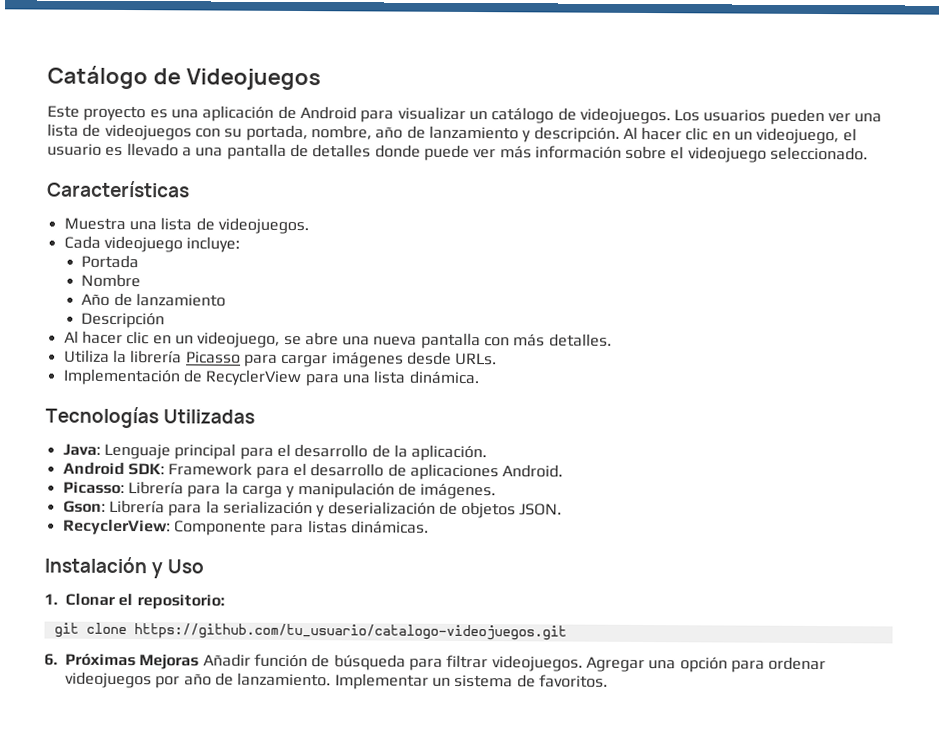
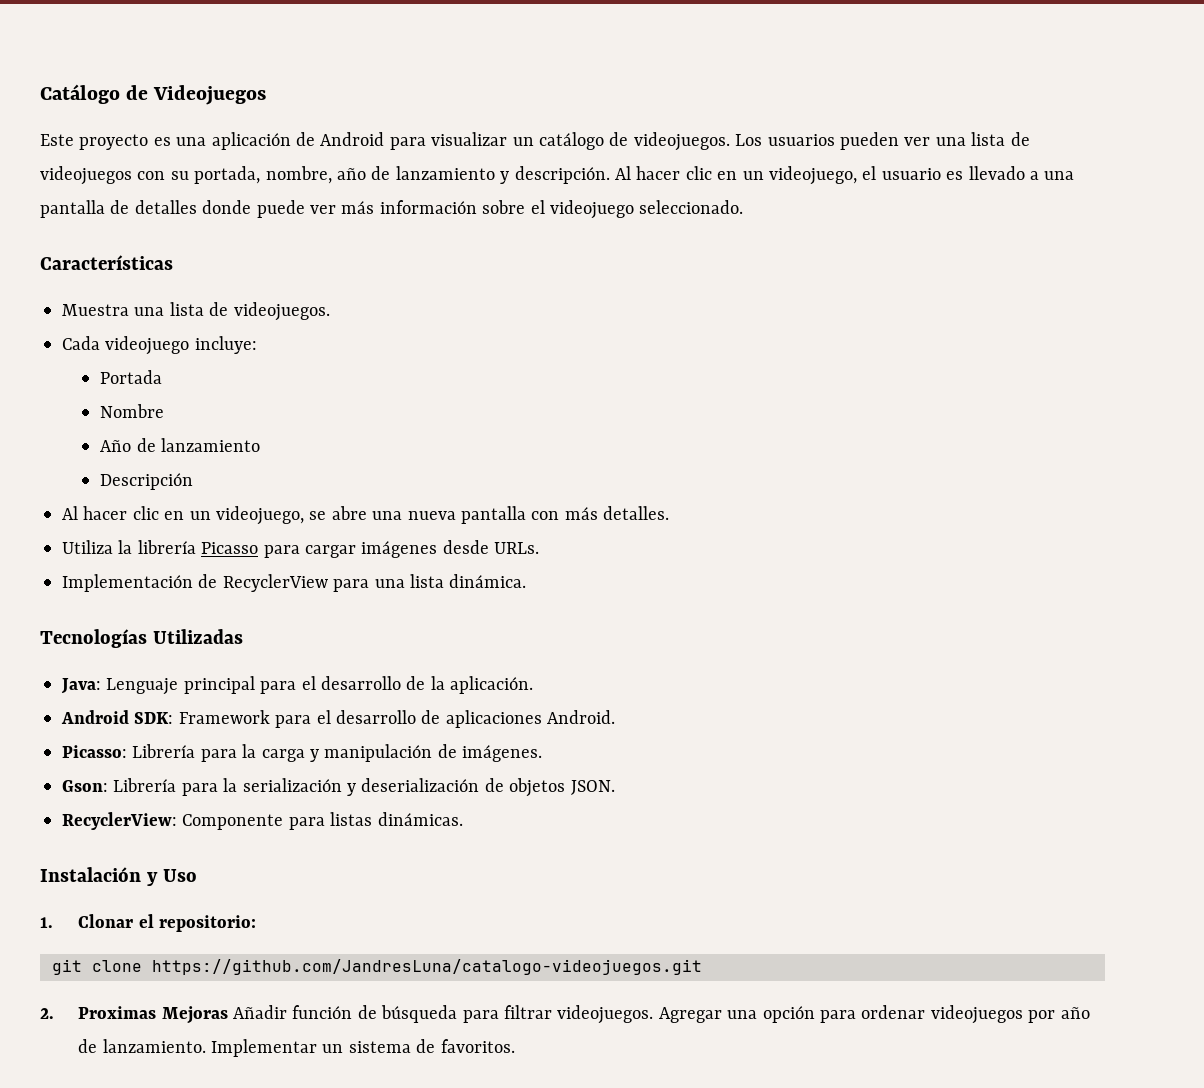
- git clone https://github.com/tu_usuario/catalogo-videojuegos.git
- 6. Próximas Mejoras Añadir función de búsqueda para filtrar videojuegos.
+ git clone https://github.com/JandresLuna/catalogo-videojuegos.git
+ 2. Proximas Mejoras Añadir función de búsqueda para filtrar videojuegos.

